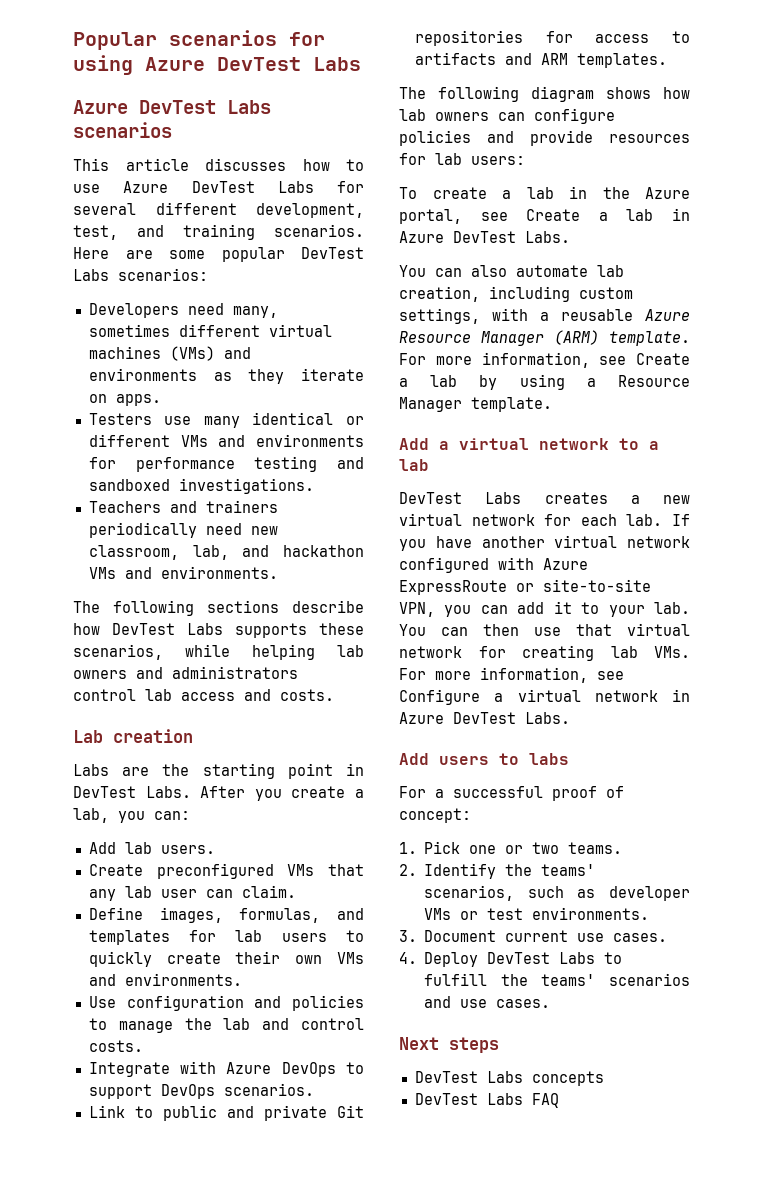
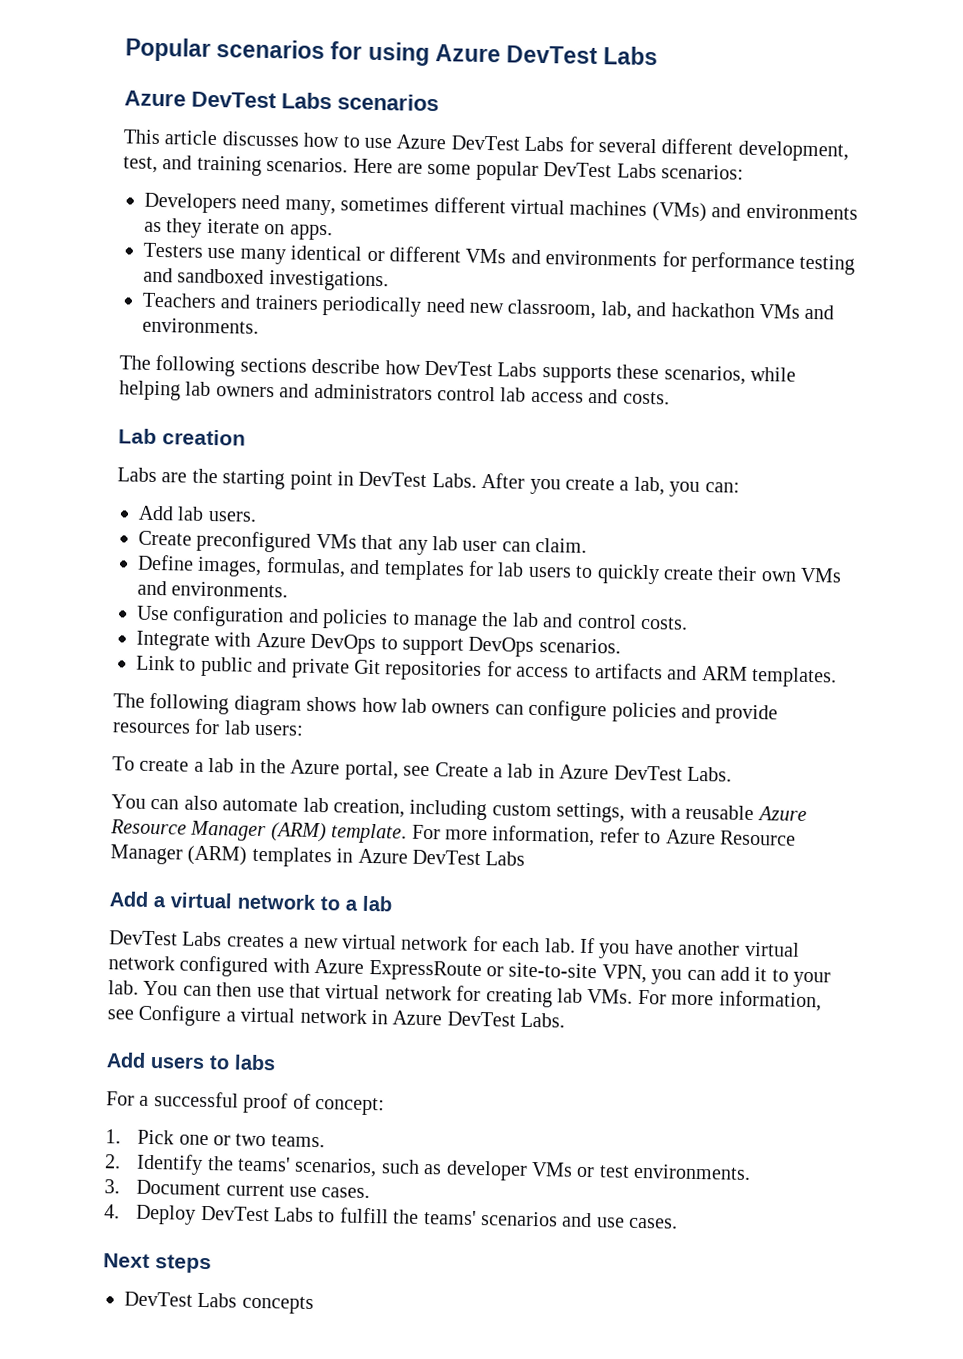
- For more information, see Create a lab by using a Resource Manager template.
+ For more information, refer to Azure Resource Manager (ARM) templates in Azure DevTest Labs
- DevTest Labs FAQ

